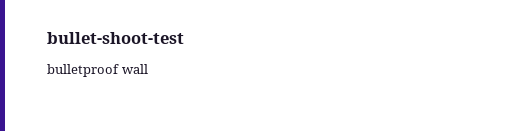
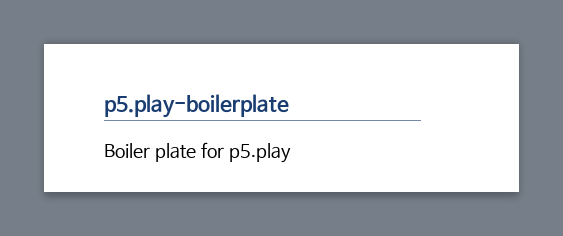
- bullet-shoot-test
- bulletproof wall
+ p5.play-boilerplate
+ Boiler plate for p5.play

